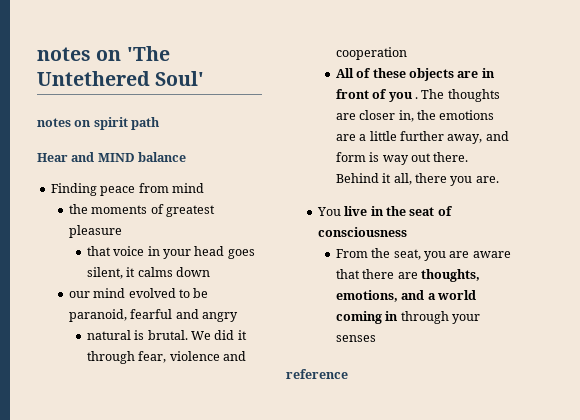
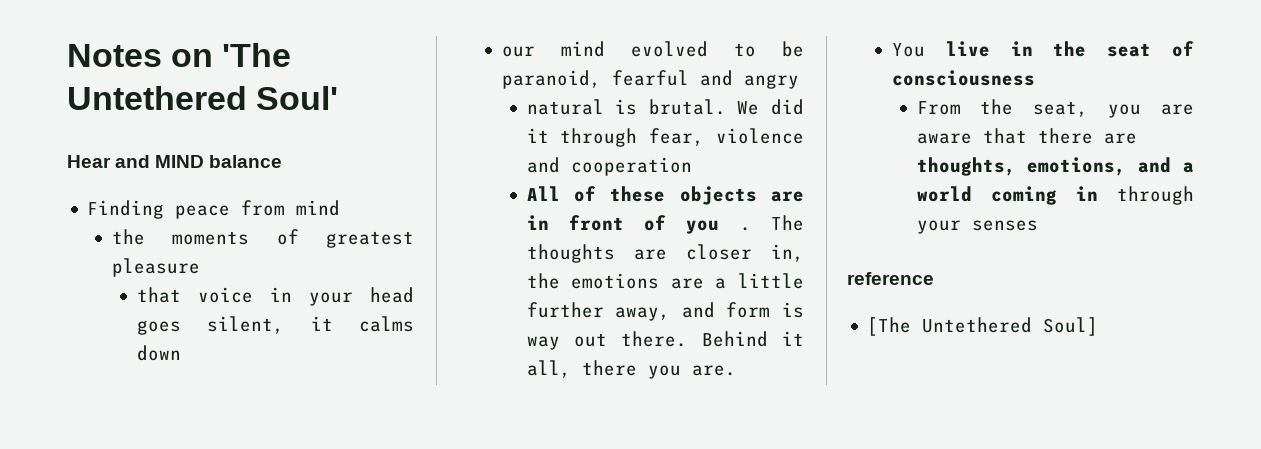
- notes on 'The Untethered Soul'
+ Notes on 'The Untethered Soul'
- notes on spirit path
+ [The Untethered Soul]

